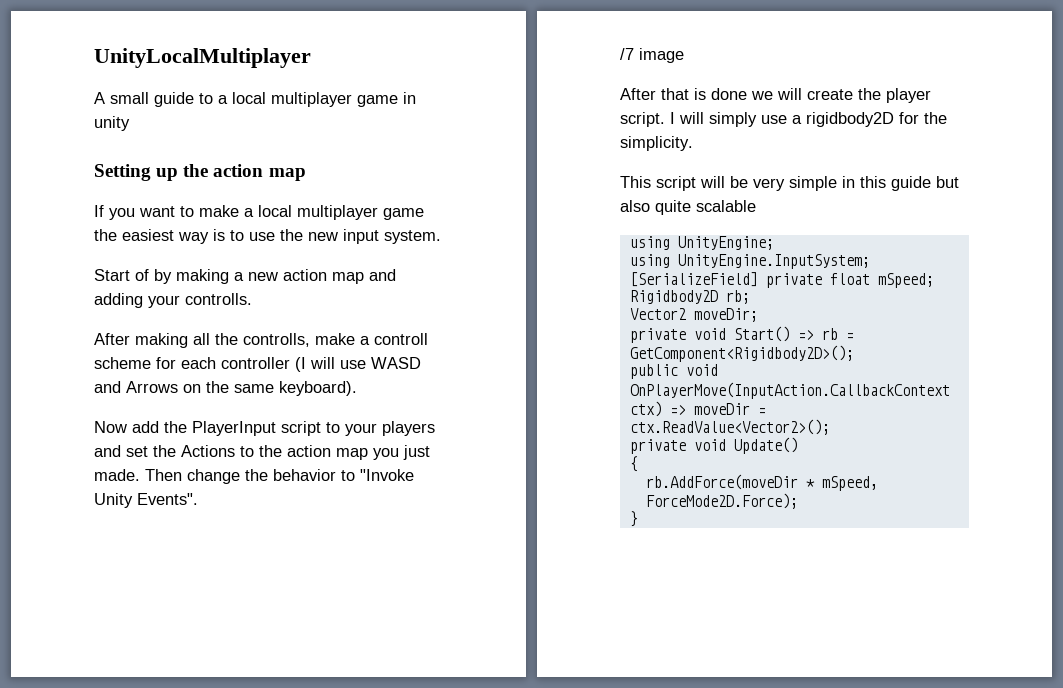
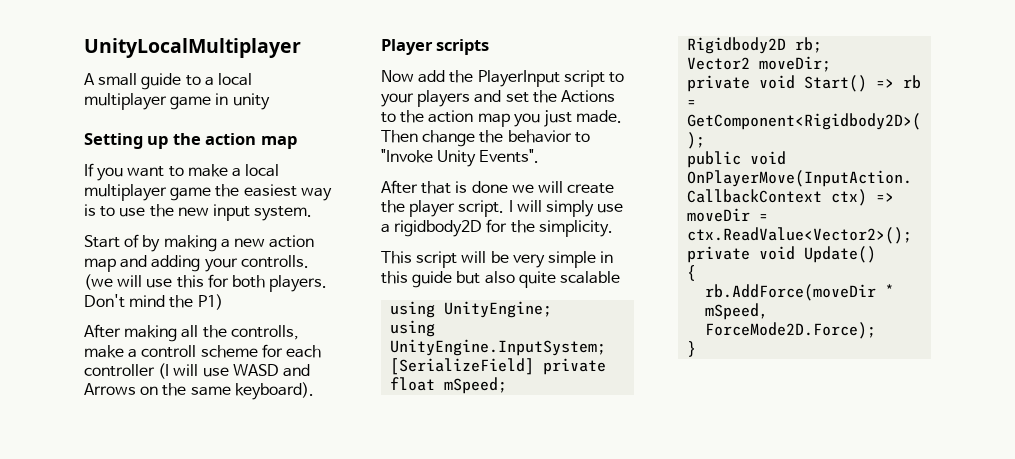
+ (we will use this for both players. Don't mind the P1)
+ Player scripts
- /7 image

